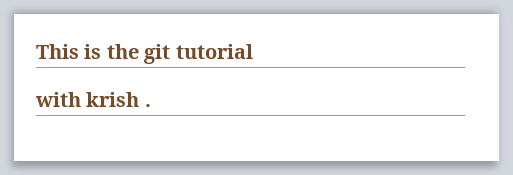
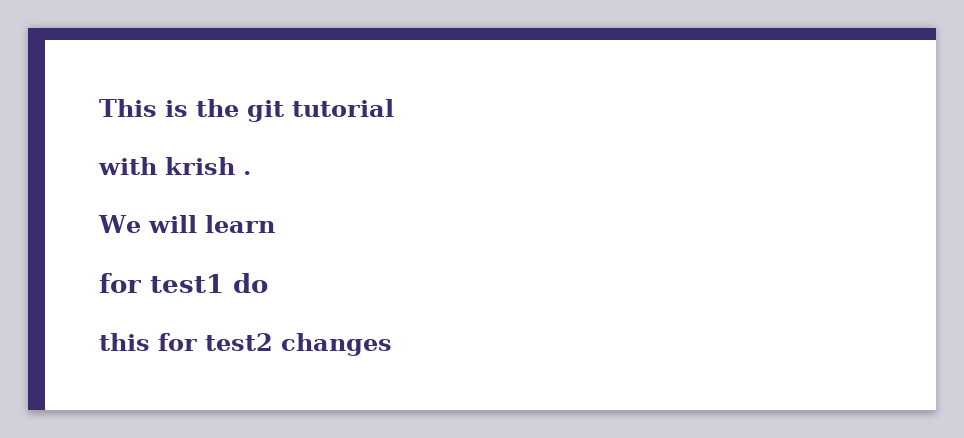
+ We will learn
+ for test1 do
+ this for test2 changes

